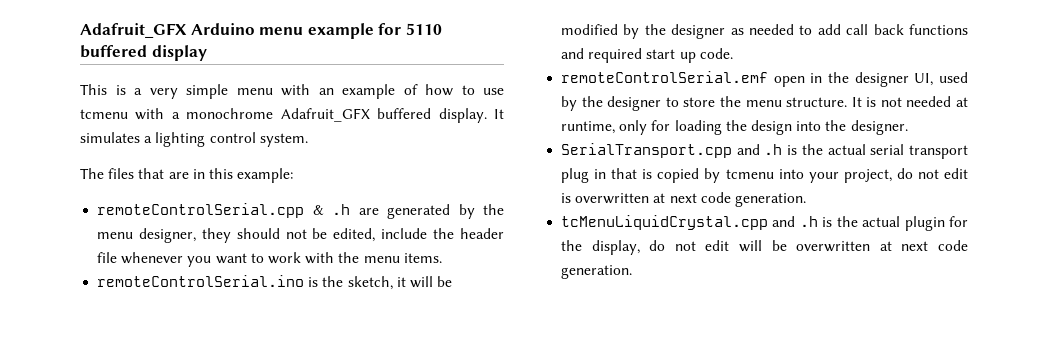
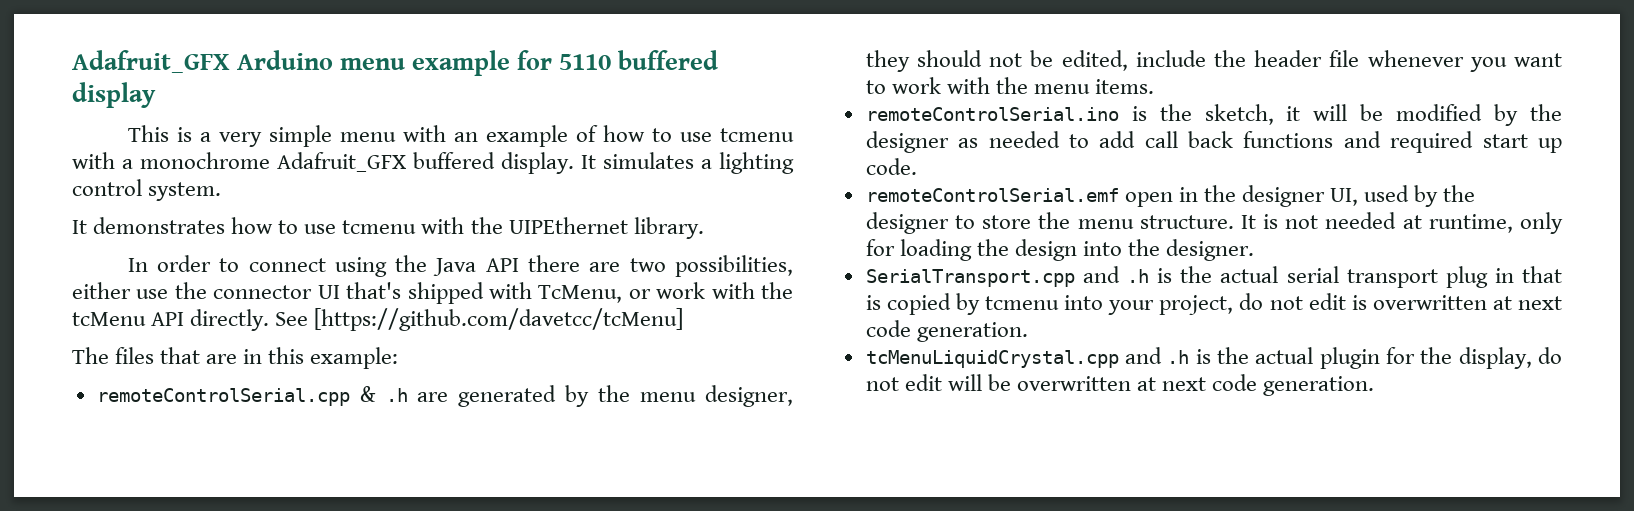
+ It demonstrates how to use tcmenu with the UIPEthernet library.
+ In order to connect using the Java API there are two possibilities, either use the connector UI that's shipped with TcMenu, or work with the tcMenu API directly. See [https://github.com/davetcc/tcMenu]

